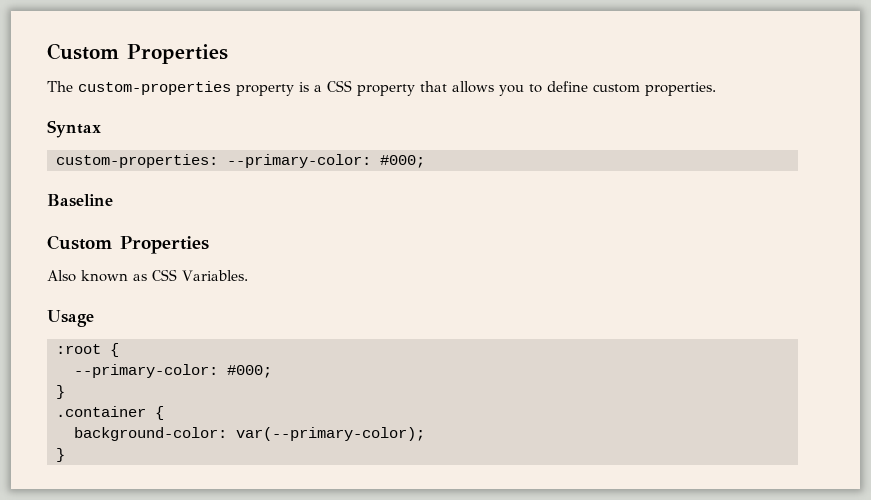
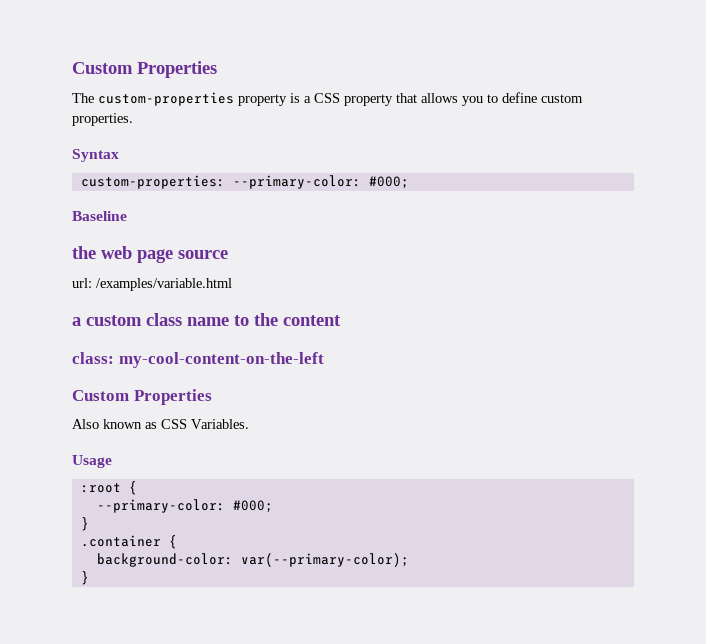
+ the web page source
+ url: /examples/variable.html
+ a custom class name to the content
+ class: my-cool-content-on-the-left

